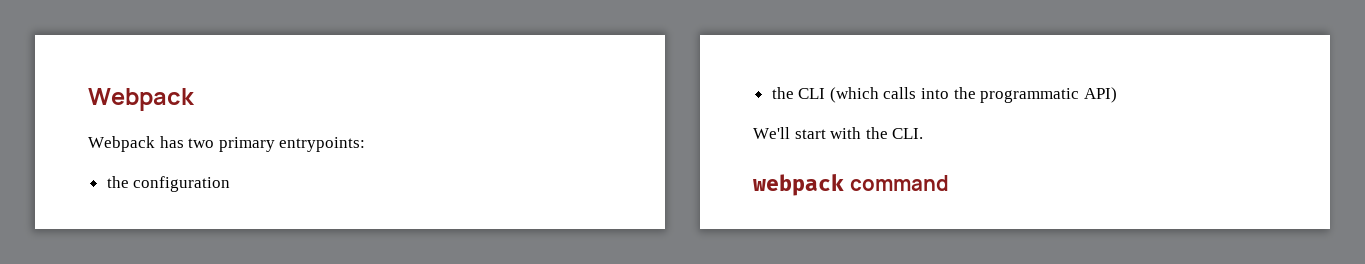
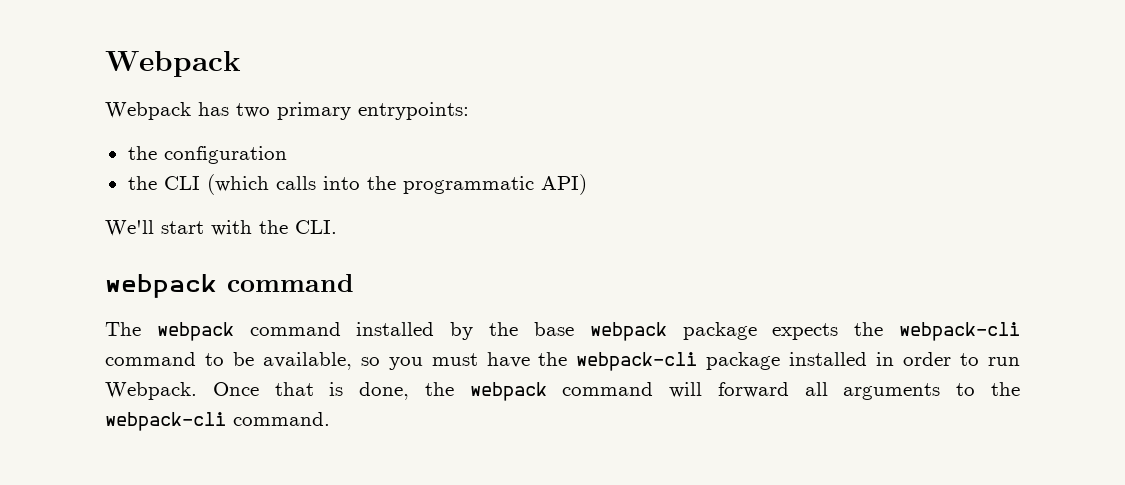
+ The webpack command installed by the base webpack package expects the webpack-cli command to be available, so you must have the webpack-cli package installed in order to run Webpack. Once that is done, the webpack command will forward all arguments to the webpack-cli command.

